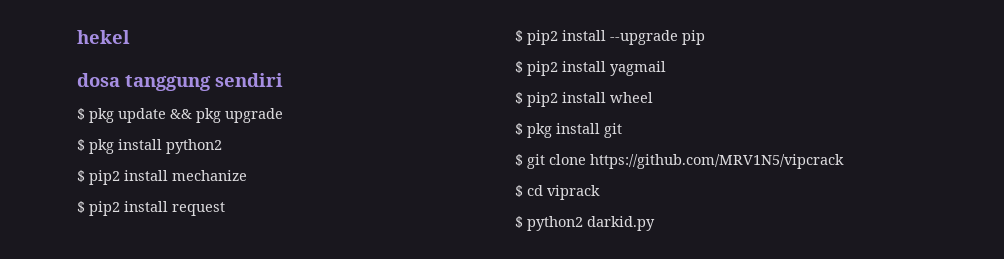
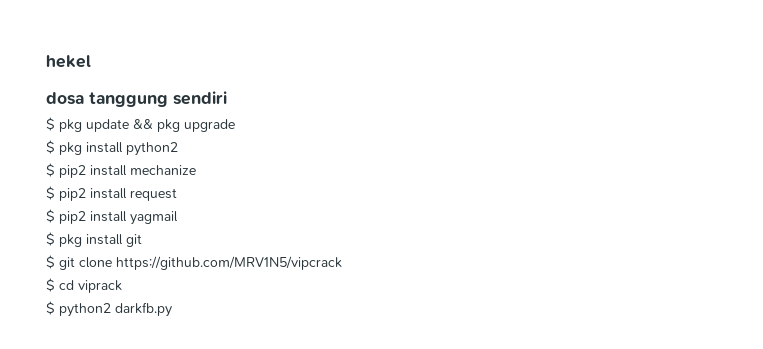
- $ pip2 install --upgrade pip
- $ pip2 install wheel
- $ python2 darkid.py
+ $ python2 darkfb.py

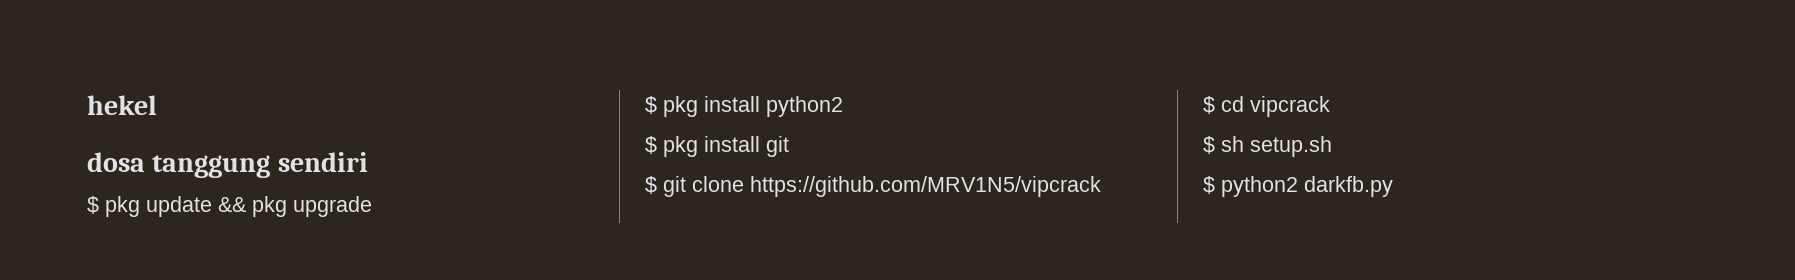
- $ pip2 install mechanize
- $ pip2 install request
- $ pip2 install yagmail
- $ cd viprack
+ $ cd vipcrack
+ $ sh setup.sh

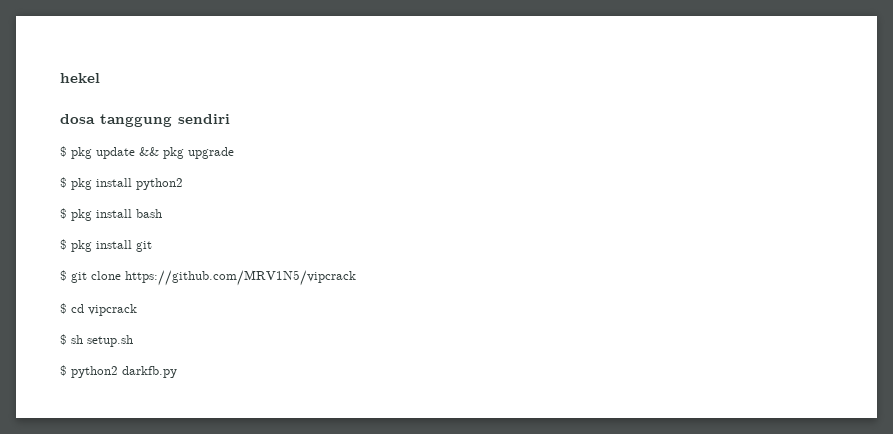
+ $ pkg install bash

